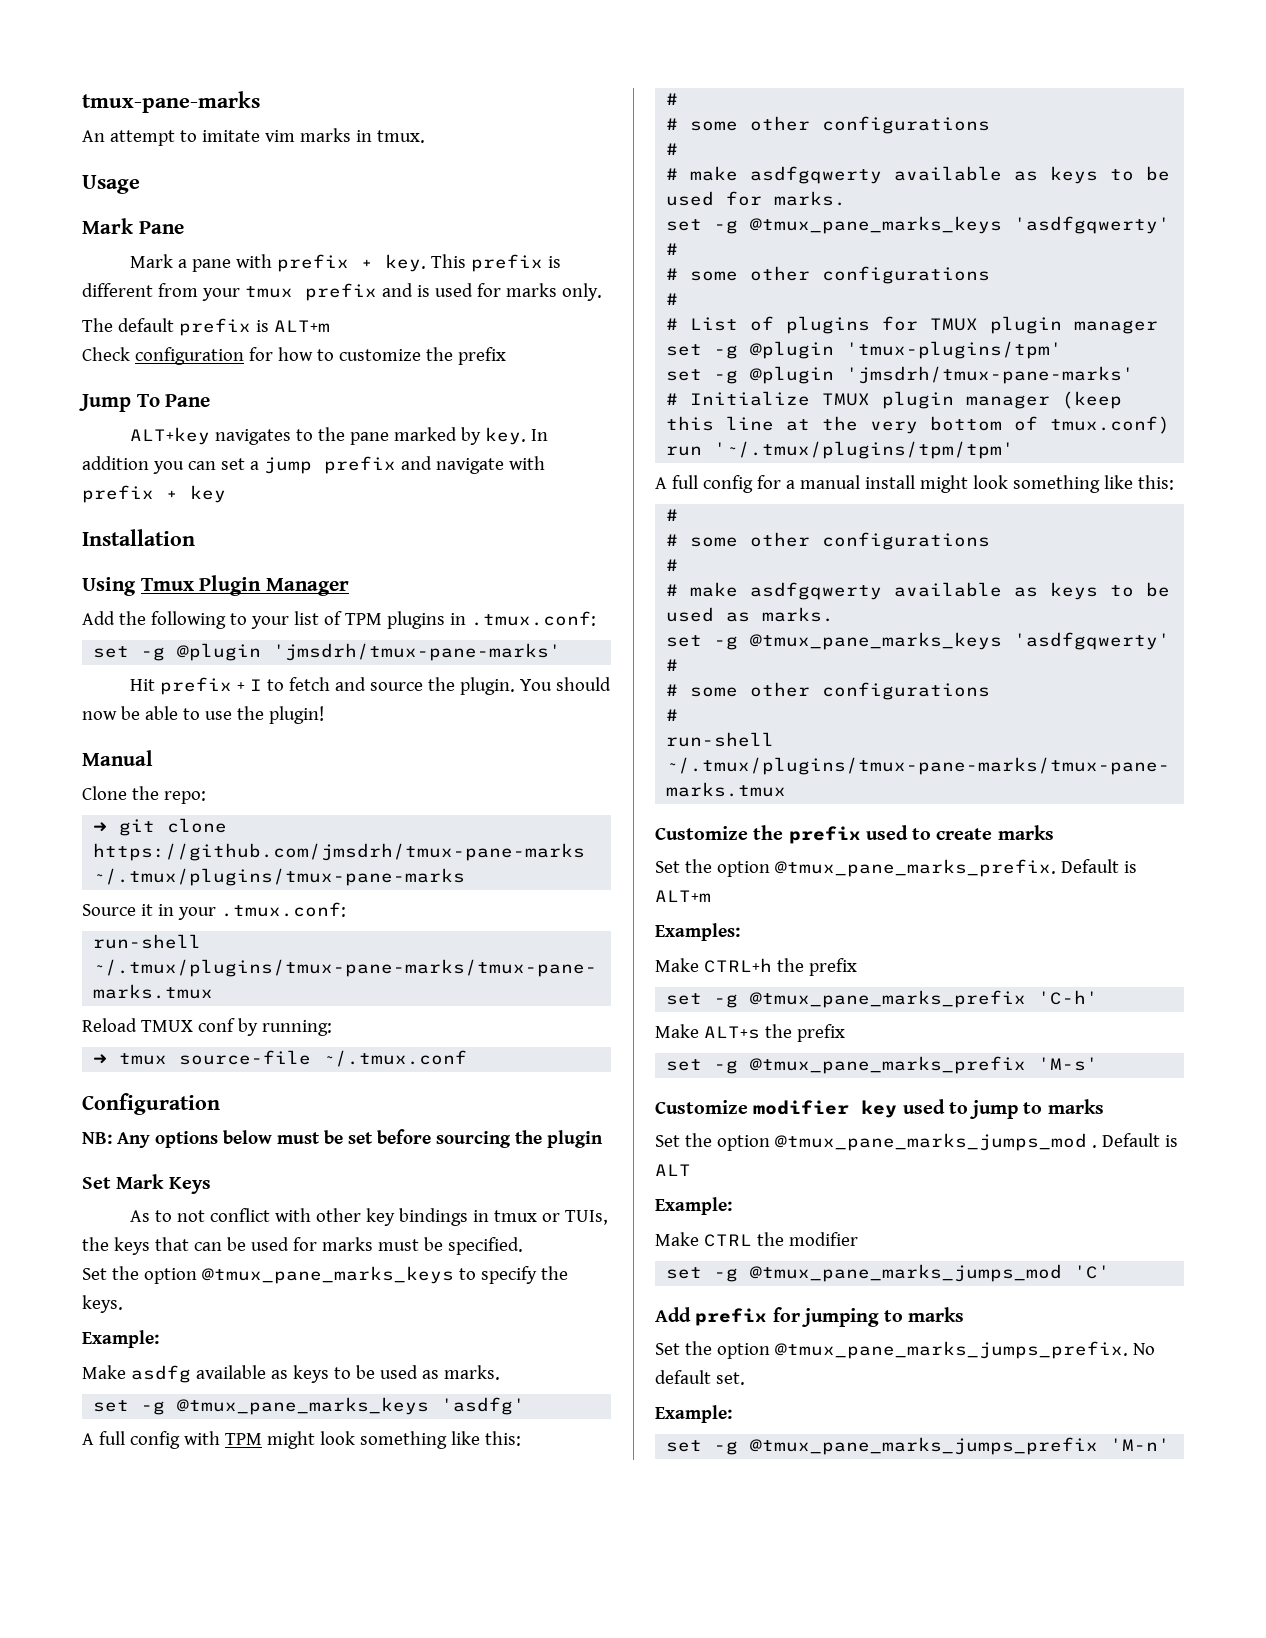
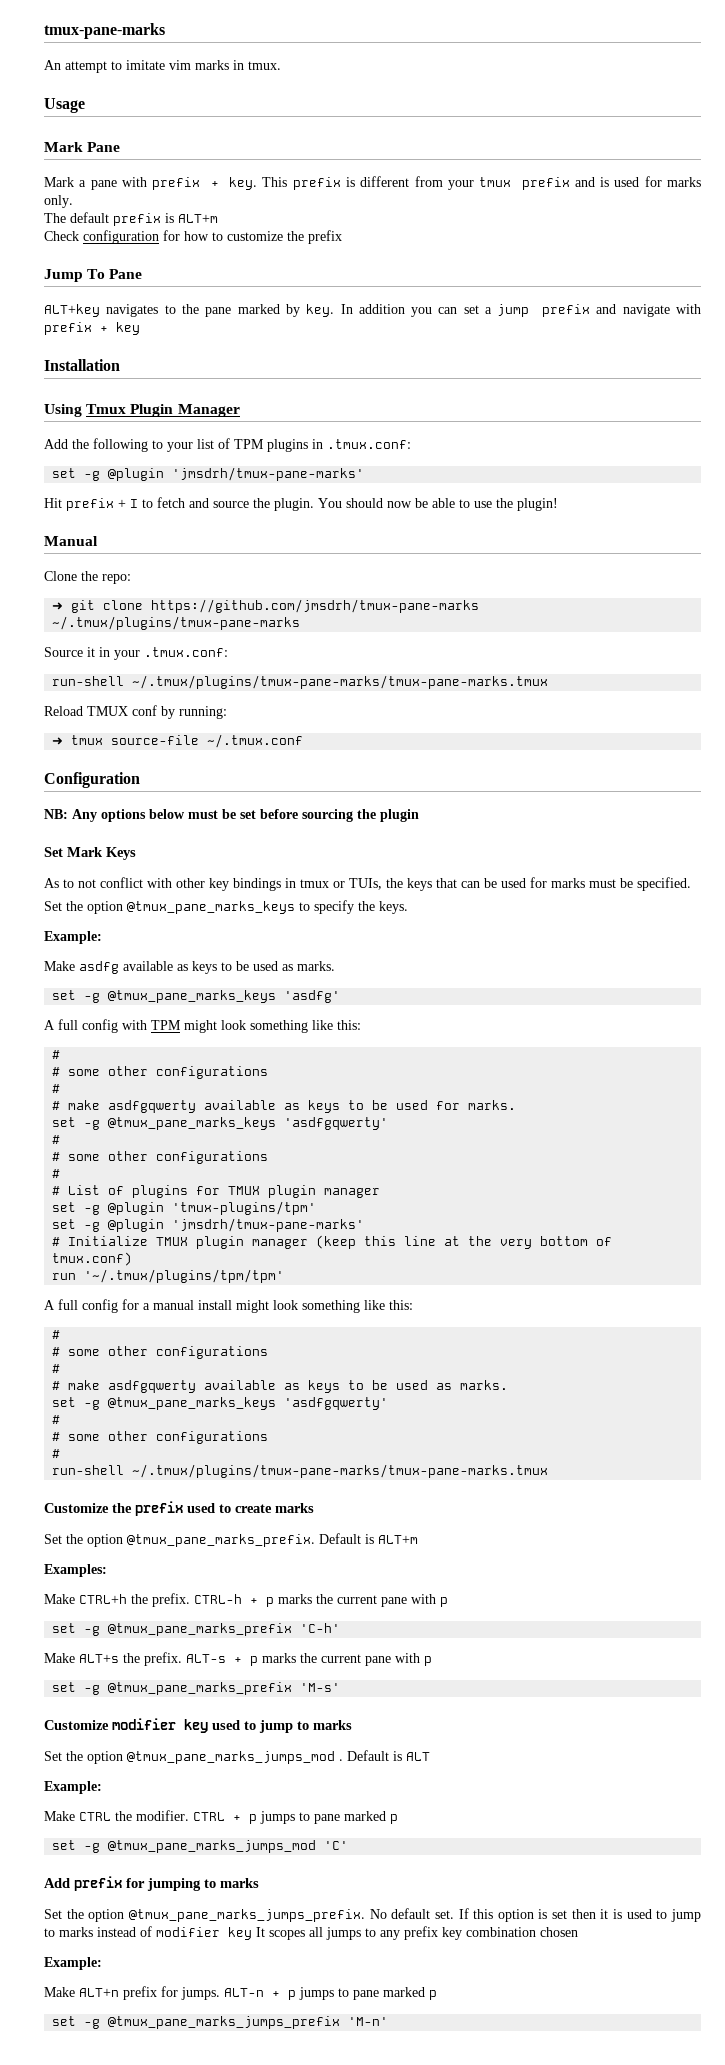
- Make CTRL+h the prefix
+ Make CTRL+h the prefix. CTRL-h + p marks the current pane with p
- Make ALT+s the prefix
+ Make ALT+s the prefix. ALT-s + p marks the current pane with p
- Make CTRL the modifier
+ Make CTRL the modifier. CTRL + p jumps to pane marked p
- No default set.
+ No default set. If this option is set then it is used to jump to marks instead of modifier key It scopes all jumps to any prefix key combination chosen
  Example:
+ Make ALT+n prefix for jumps. ALT-n + p jumps to pane marked p

